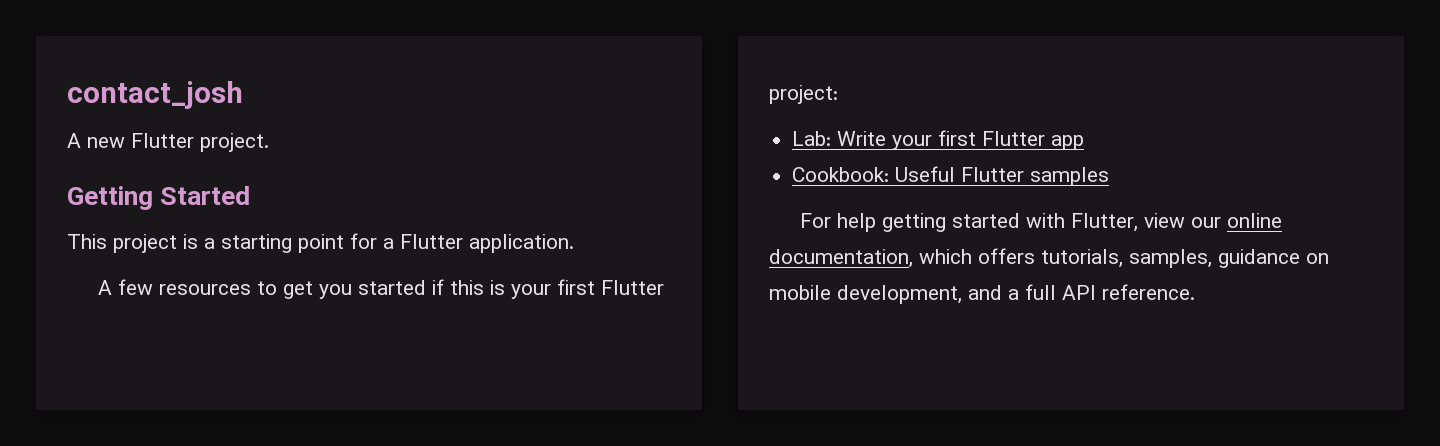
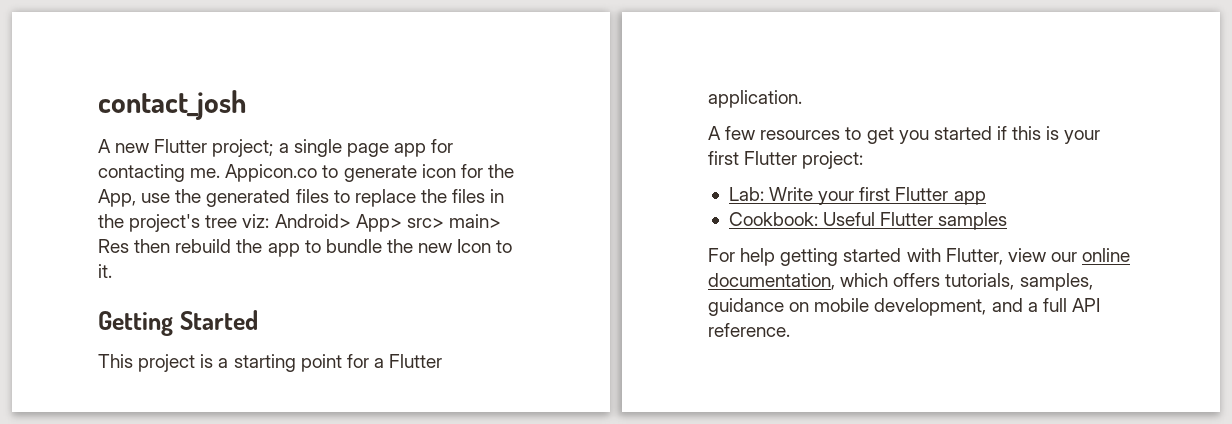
- A new Flutter project.
+ A new Flutter project; a single page app for contacting me. Appicon.co to generate icon for the App, use the generated files to replace the files in the project's tree viz: Android> App> src> main> Res then rebuild the app to bundle the new Icon to it.

